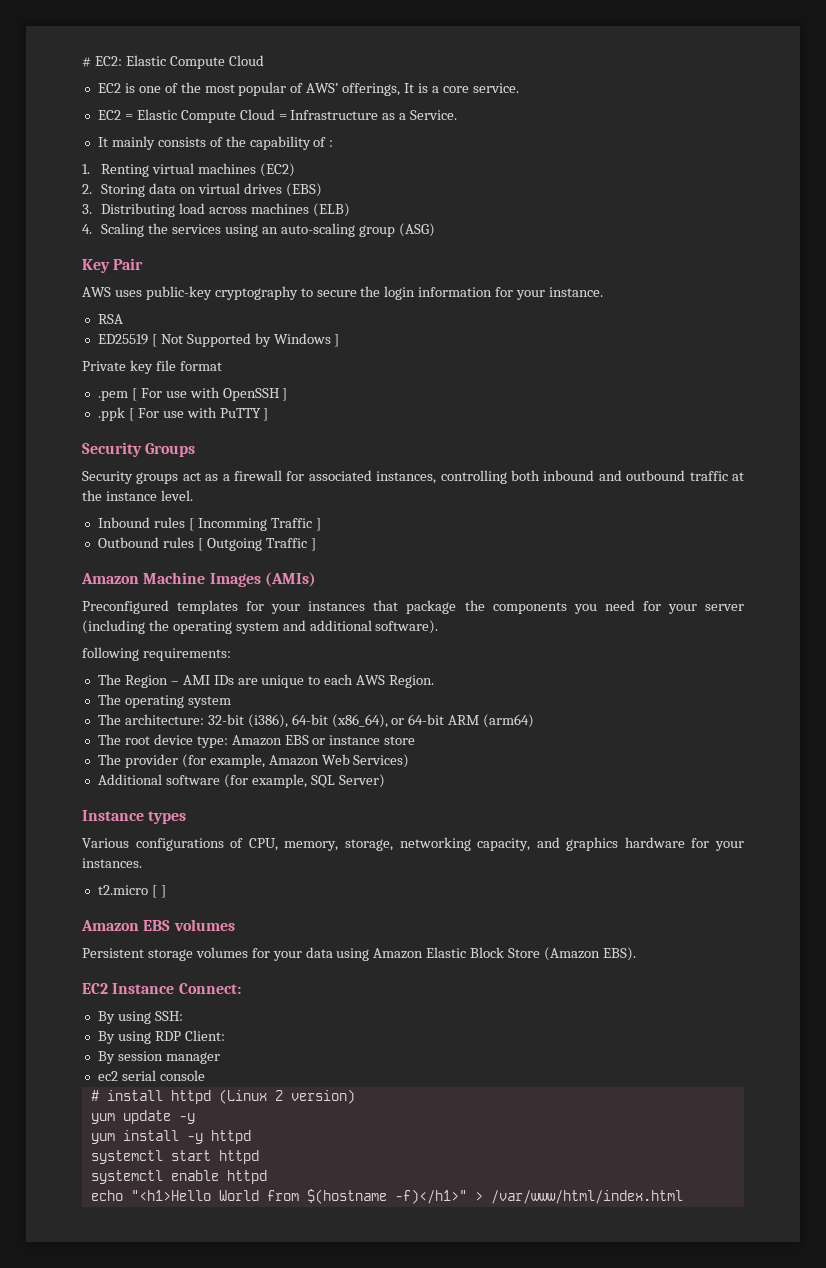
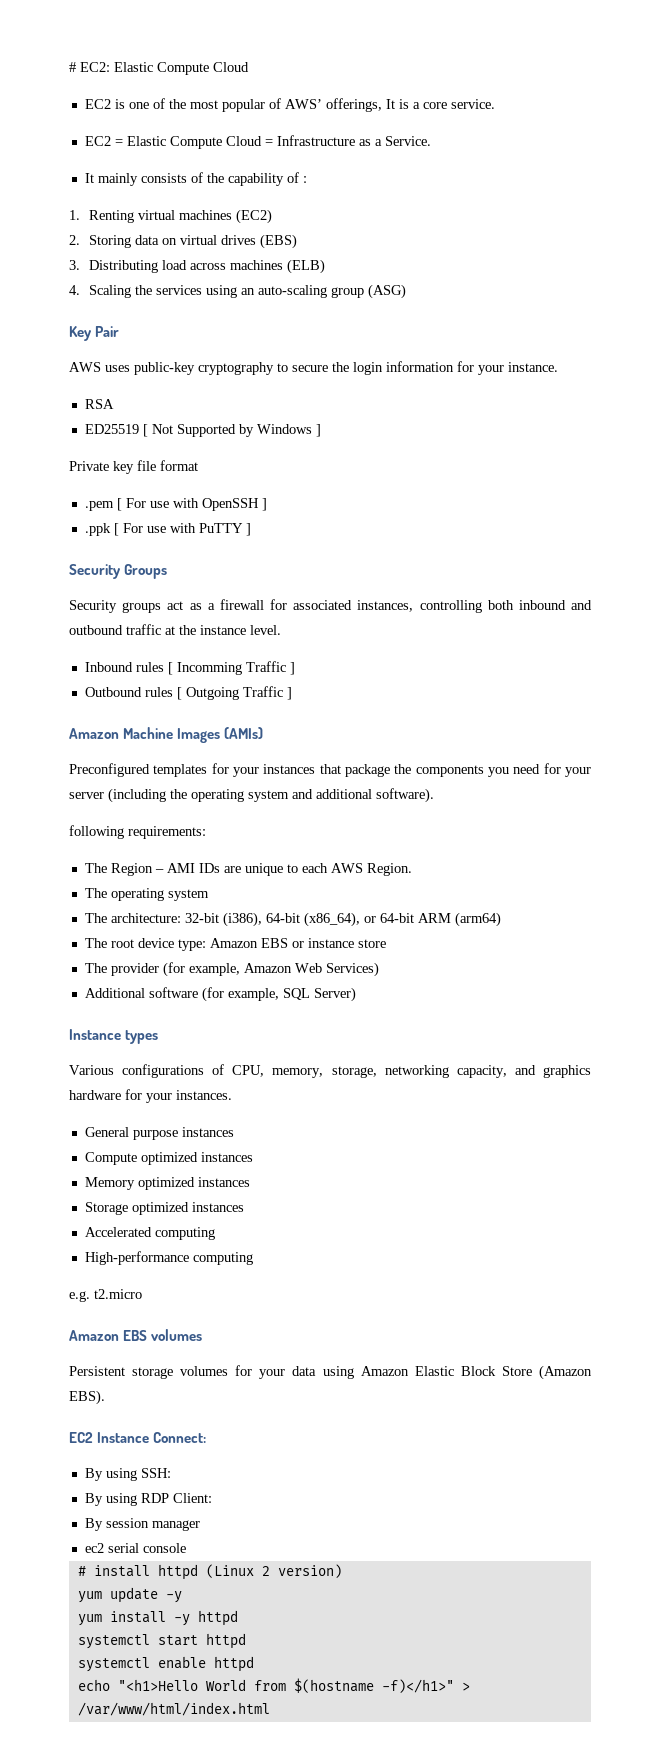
- t2.micro [ ]
+ General purpose instances
+ Compute optimized instances
+ Memory optimized instances
+ Storage optimized instances
+ Accelerated computing
+ High-performance computing
+ e.g. t2.micro

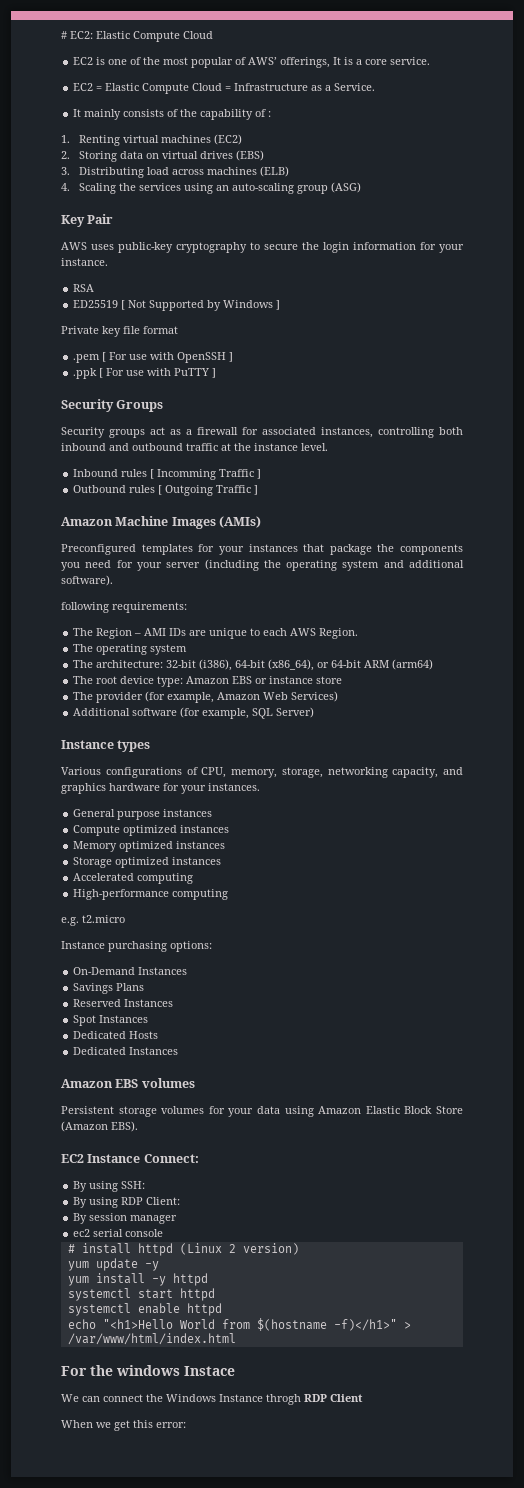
+ Instance purchasing options:
+ On-Demand Instances
+ Savings Plans
+ Reserved Instances
+ Spot Instances
+ Dedicated Hosts
+ Dedicated Instances
+ For the windows Instace
+ We can connect the Windows Instance throgh RDP Client
+ When we get this error:

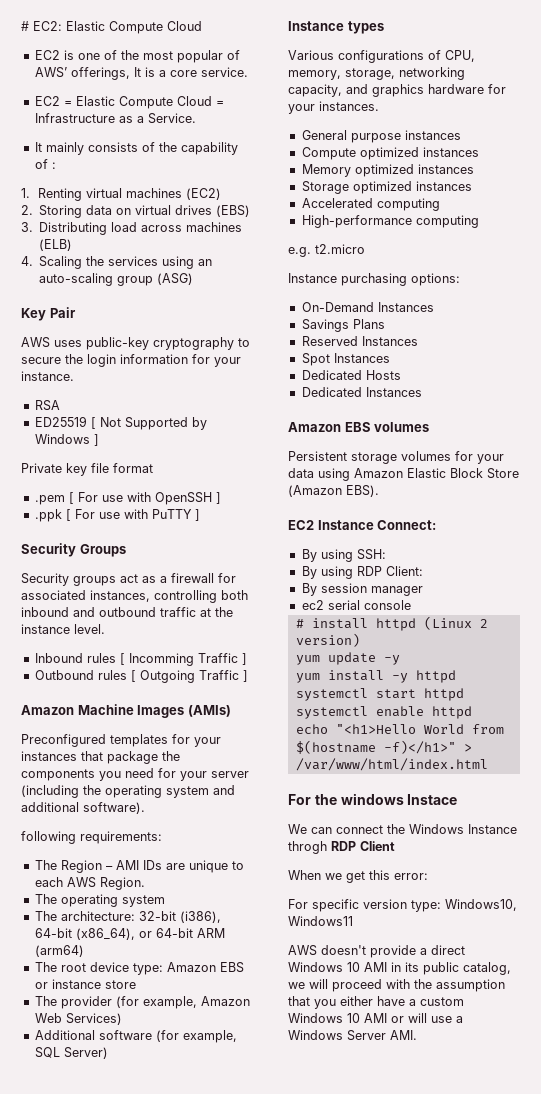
+ For specific version type: Windows10, Windows11
+ AWS doesn't provide a direct Windows 10 AMI in its public catalog, we will proceed with the assumption that you either have a custom Windows 10 AMI or will use a Windows Server AMI.

